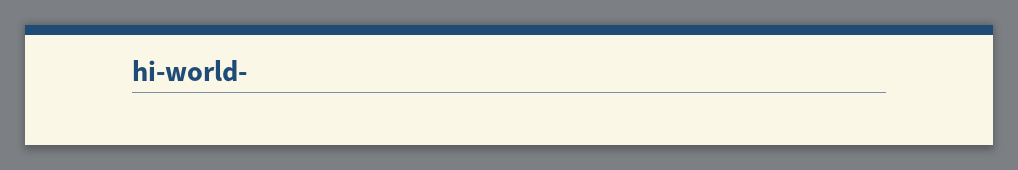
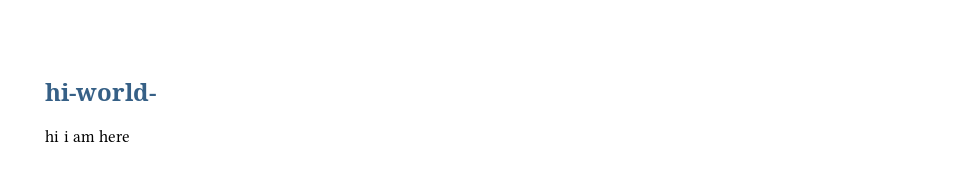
+ hi i am here

